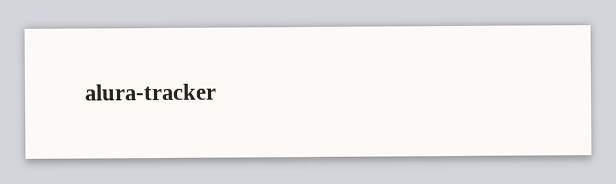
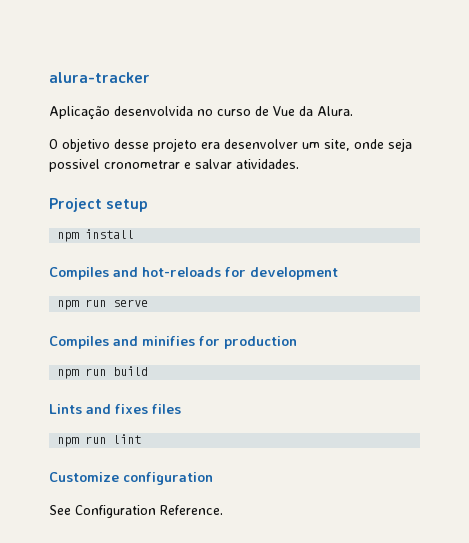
+ Aplicação desenvolvida no curso de Vue da Alura.
+ O objetivo desse projeto era desenvolver um site, onde seja possivel cronometrar e salvar atividades.
+ Project setup
+ npm install
+ Compiles and hot-reloads for development
+ npm run serve
+ Compiles and minifies for production
+ npm run build
+ Lints and fixes files
+ npm run lint
+ Customize configuration
+ See Configuration Reference.

